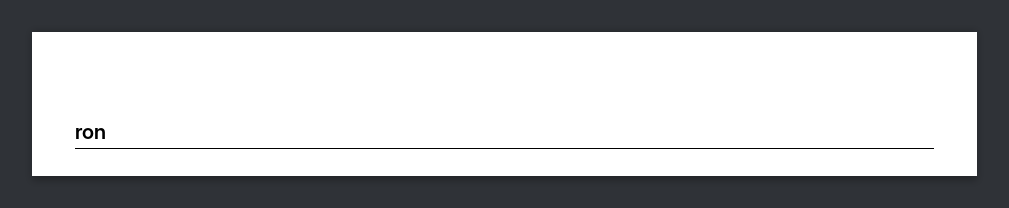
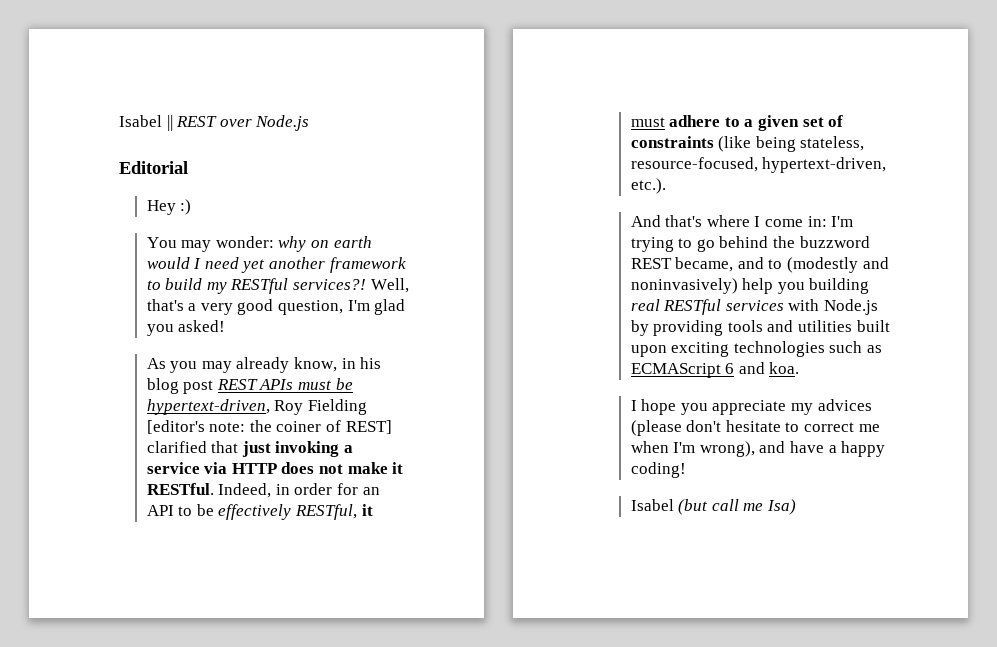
- ron
+ Isabel || REST over Node.js
+ Editorial
+ Hey :)
+ You may wonder: why on earth would I need yet another framework to build my RESTful services?! Well, that's a very good question, I'm glad you asked!
+ As you may already know, in his blog post REST APIs must be hypertext-driven, Roy Fielding [editor's note: the coiner of REST] clarified that just invoking a service via HTTP does not make it RESTful. Indeed, in order for an API to be effectively RESTful, it must adhere to a given set of constraints (like being stateless, resource-focused, hypertext-driven, etc.).
+ And that's where I come in: I'm trying to go behind the buzzword REST became, and to (modestly and noninvasively) help you building real RESTful services with Node.js by providing tools and utilities built upon exciting technologies such as ECMAScript 6 and koa.
+ I hope you appreciate my advices (please don't hesitate to correct me when I'm wrong), and have a happy coding!
+ Isabel (but call me Isa)

